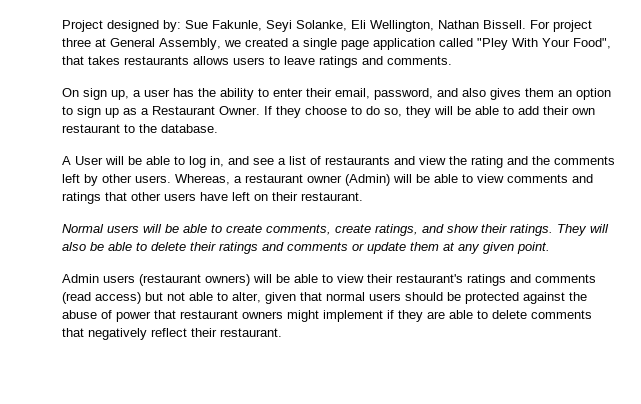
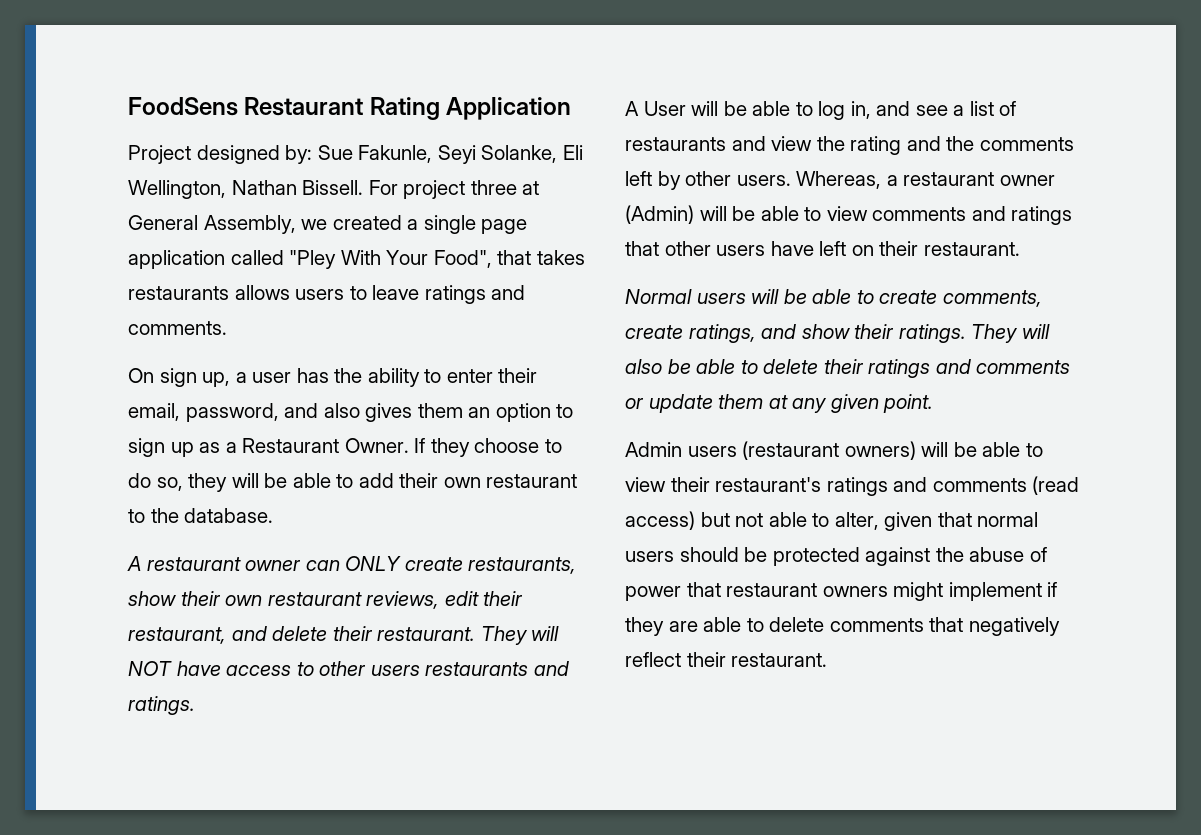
+ FoodSens Restaurant Rating Application
+ A restaurant owner can ONLY create restaurants, show their own restaurant reviews, edit their restaurant, and delete their restaurant. They will NOT have access to other users restaurants and ratings.

